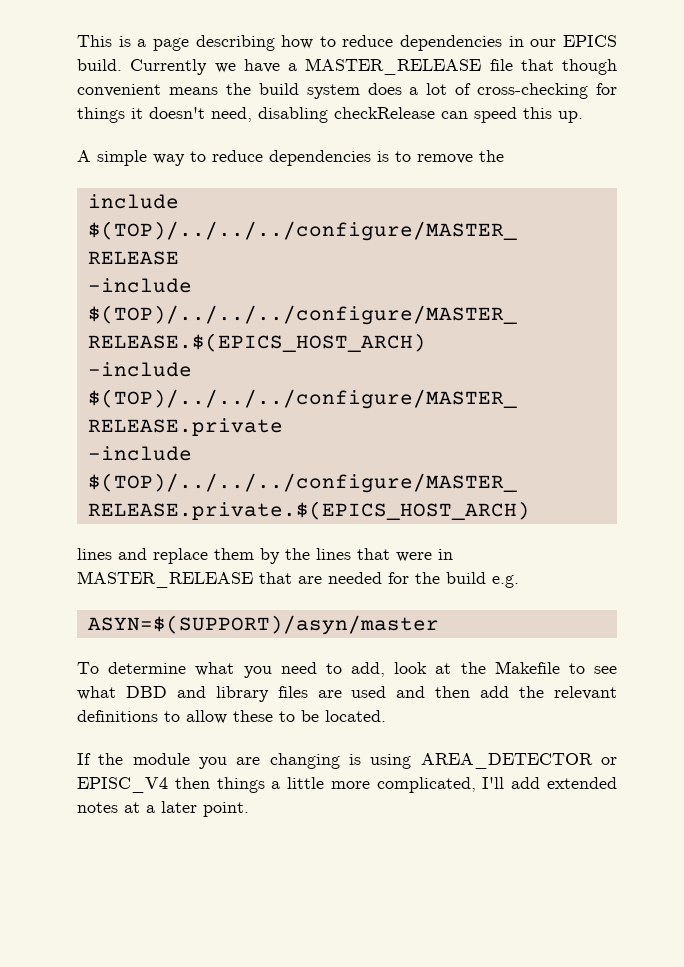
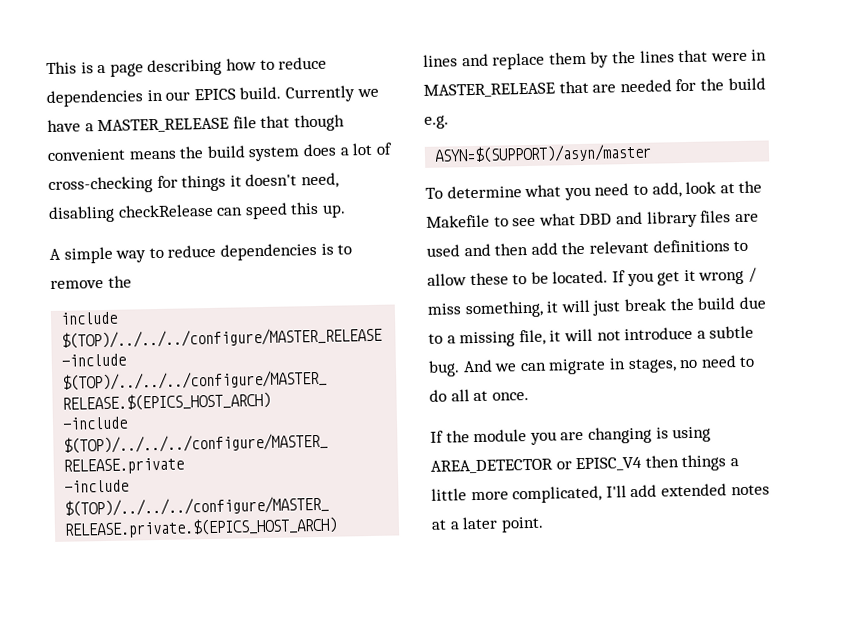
+ If you get it wrong / miss something, it will just break the build due to a missing file, it will not introduce a subtle bug. And we can migrate in stages, no need to do all at once.

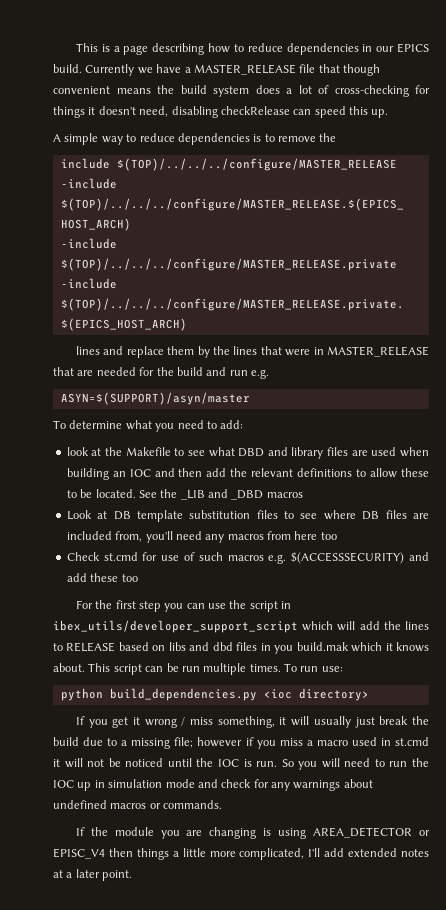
- lines and replace them by the lines that were in MASTER_RELEASE that are needed for the build e.g.
+ lines and replace them by the lines that were in MASTER_RELEASE that are needed for the build and run e.g.
- To determine what you need to add, look at the Makefile to see what DBD and library files are used and then add the relevant definitions to allow these to be located. If you get it wrong / miss something, it will just break the build due to a missing file, it will not introduce a subtle bug. And we can migrate in stages, no need to do all at once.
+ To determine what you need to add:
+ look at the Makefile to see what DBD and library files are used when building an IOC and then add the relevant definitions to allow these to be located. See the _LIB and _DBD macros
+ Look at DB template substitution files to see where DB files are included from, you'll need any macros from here too
+ Check st.cmd for use of such macros e.g. $(ACCESSSECURITY) and add these too
+ For the first step you can use the script in ibex_utils/developer_support_script which will add the lines to RELEASE based on libs and dbd files in you build.mak which it knows about. This script can be run multiple times. To run use:
+ python build_dependencies.py <ioc directory>
+ If you get it wrong / miss something, it will usually just break the build due to a missing file; however if you miss a macro used in st.cmd it will not be noticed until the IOC is run. So you will need to run the IOC up in simulation mode and check for any warnings about undefined macros or commands.

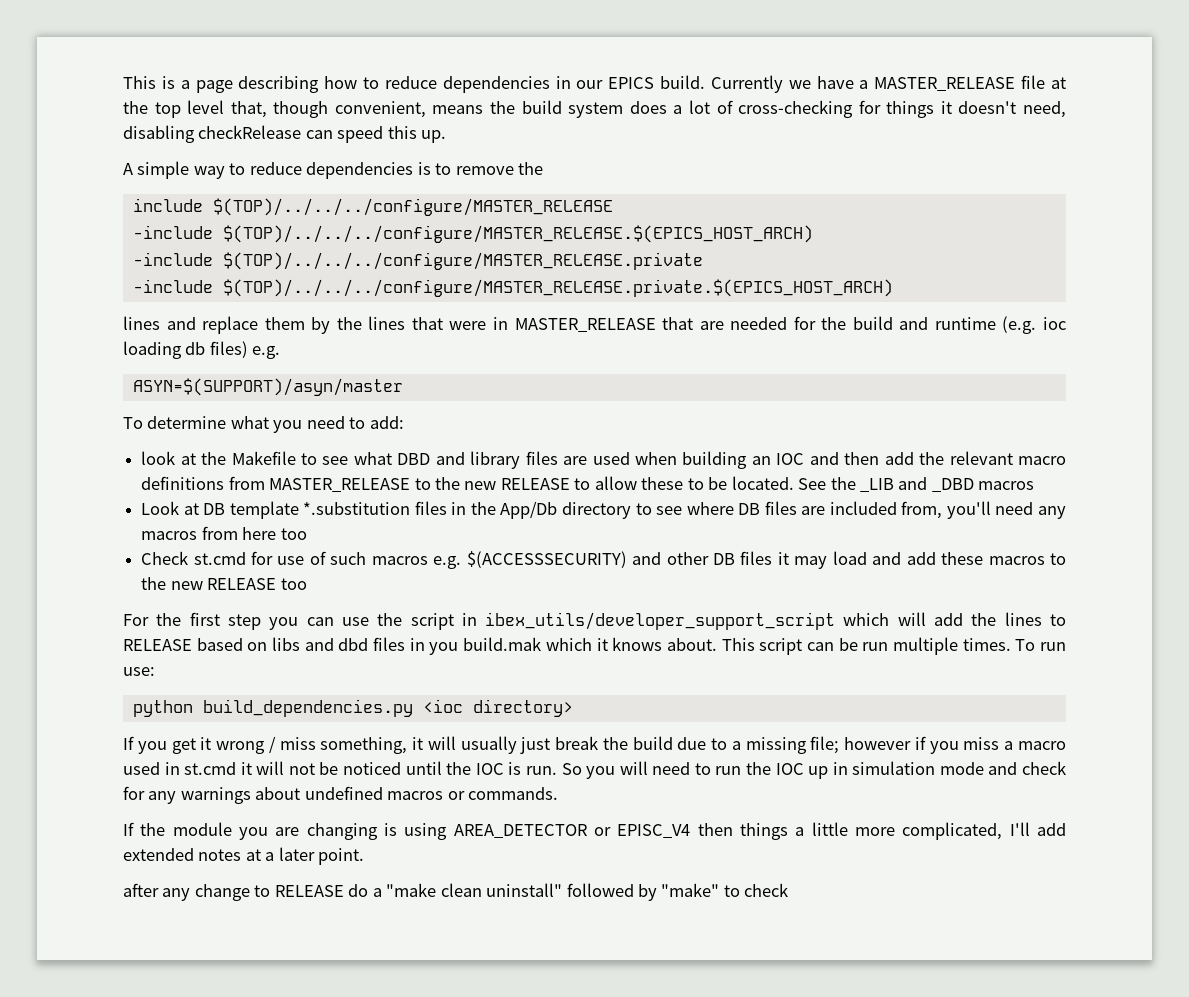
- Currently we have a MASTER_RELEASE file that though convenient means the build system does a lot of cross-checking for things it doesn't need, disabling checkRelease can speed this up.
+ Currently we have a MASTER_RELEASE file at the top level that, though convenient, means the build system does a lot of cross-checking for things it doesn't need, disabling checkRelease can speed this up.
- lines and replace them by the lines that were in MASTER_RELEASE that are needed for the build and run e.g.
+ lines and replace them by the lines that were in MASTER_RELEASE that are needed for the build and runtime (e.g. ioc loading db files) e.g.
- look at the Makefile to see what DBD and library files are used when building an IOC and then add the relevant definitions to allow these to be located.
+ look at the Makefile to see what DBD and library files are used when building an IOC and then add the relevant macro definitions from MASTER_RELEASE to the new RELEASE to allow these to be located.
- Look at DB template substitution files to see where DB files are included from, you'll need any macros from here too
+ Look at DB template *.substitution files in the App/Db directory to see where DB files are included from, you'll need any macros from here too
- Check st.cmd for use of such macros e.g. $(ACCESSSECURITY) and add these too
+ Check st.cmd for use of such macros e.g. $(ACCESSSECURITY) and other DB files it may load and add these macros to the new RELEASE too
+ after any change to RELEASE do a "make clean uninstall" followed by "make" to check

